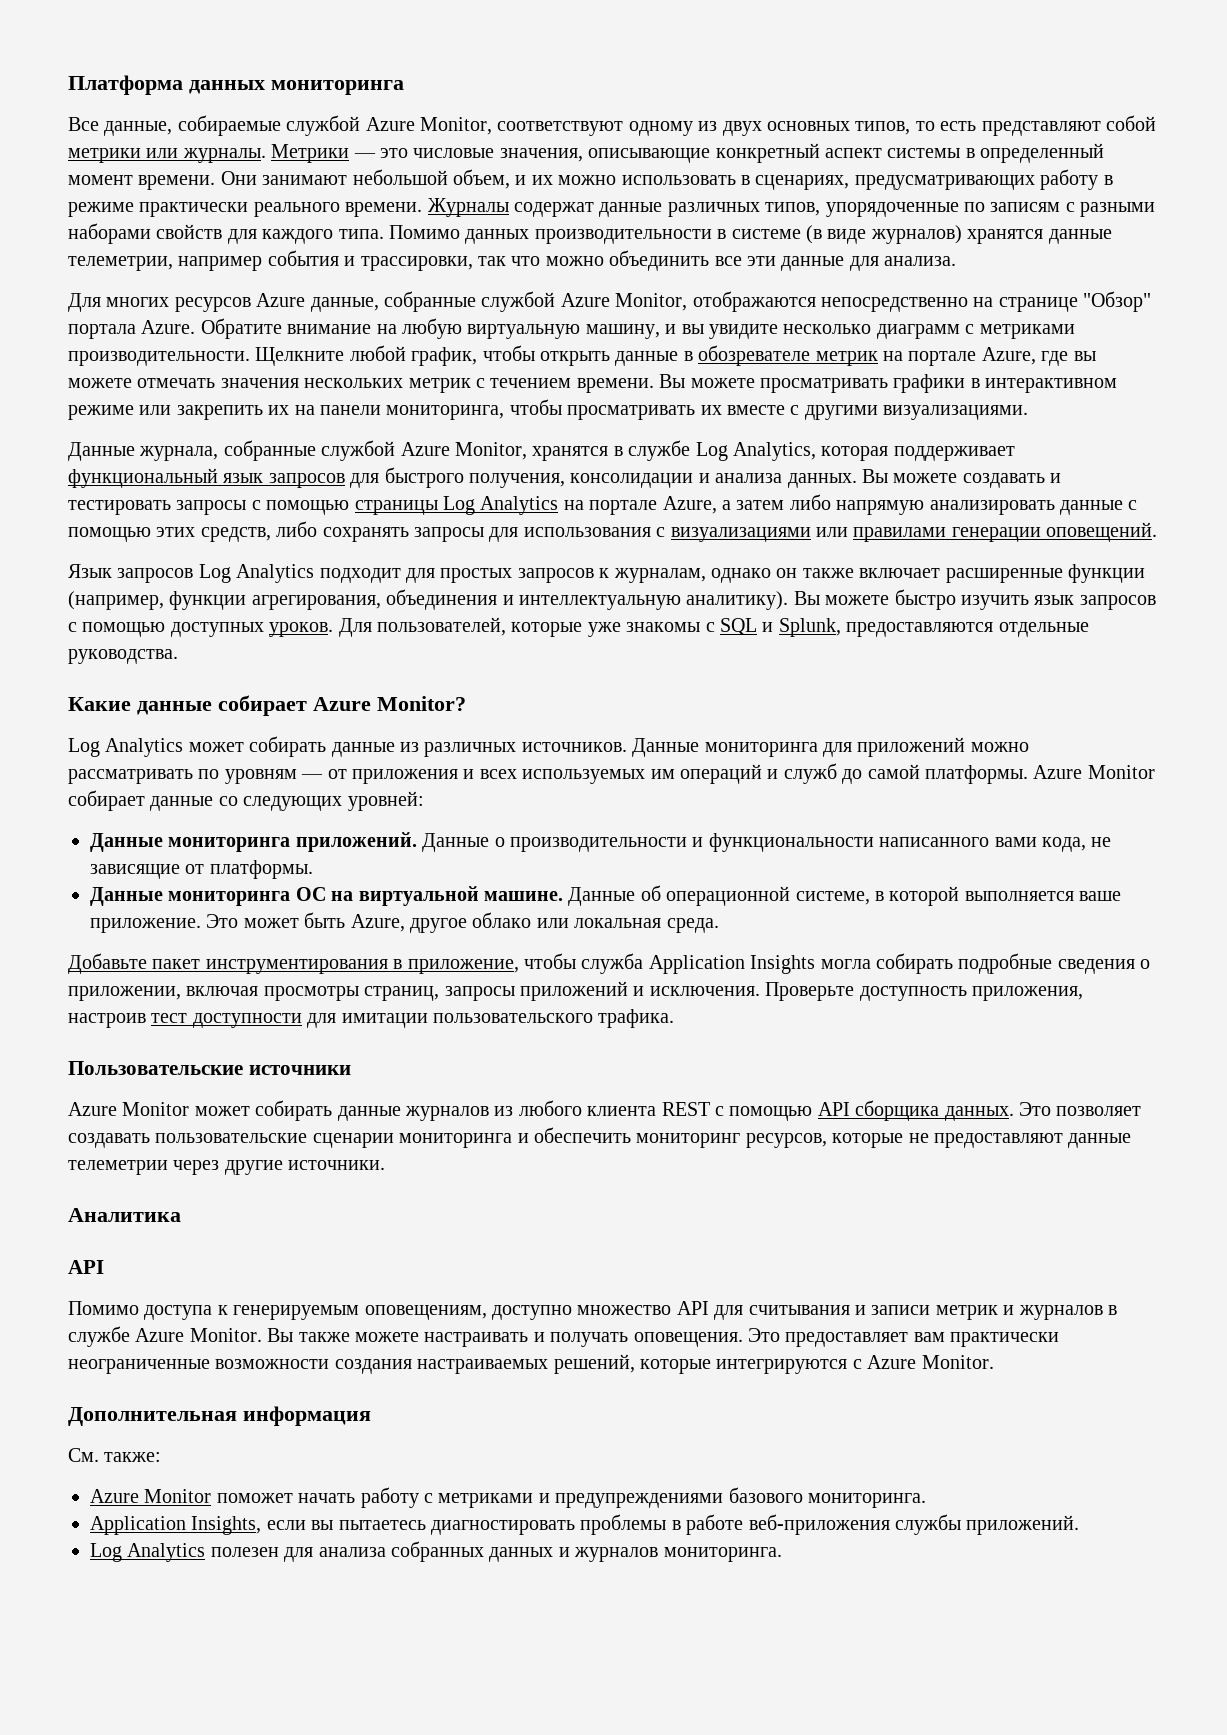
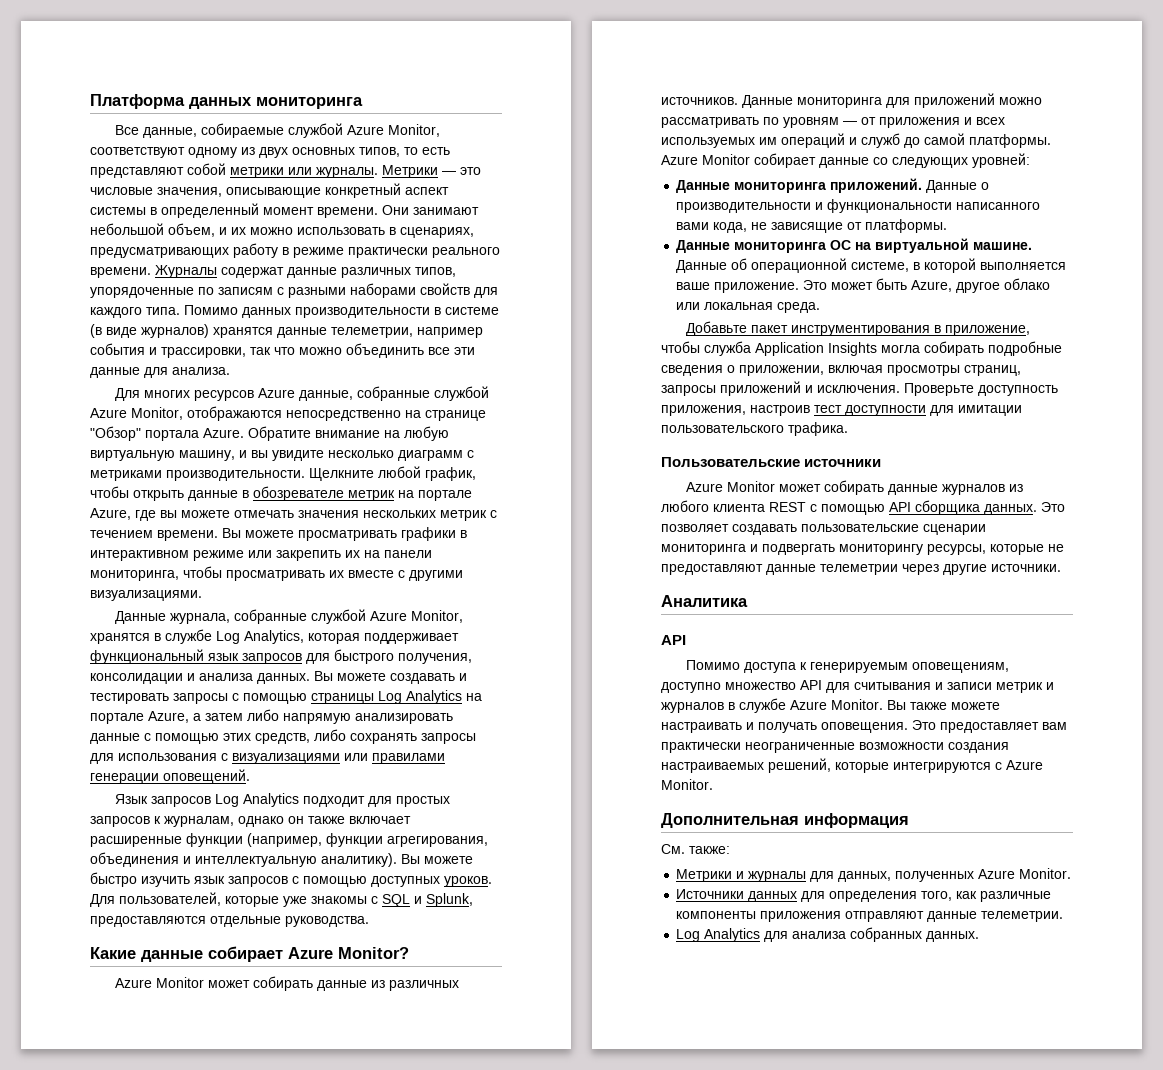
- Log Analytics может собирать данные из различных источников.
+ Azure Monitor может собирать данные из различных источников.
- Это позволяет создавать пользовательские сценарии мониторинга и обеспечить мониторинг ресурсов, которые не предоставляют данные телеметрии через другие источники.
+ Это позволяет создавать пользовательские сценарии мониторинга и подвергать мониторингу ресурсы, которые не предоставляют данные телеметрии через другие источники.
- Azure Monitor поможет начать работу с метриками и предупреждениями базового мониторинга.
- Application Insights, если вы пытаетесь диагностировать проблемы в работе веб-приложения службы приложений.
- Log Analytics полезен для анализа собранных данных и журналов мониторинга.
+ Метрики и журналы для данных, полученных Azure Monitor.
+ Источники данных для определения того, как различные компоненты приложения отправляют данные телеметрии.
+ Log Analytics для анализа собранных данных.

